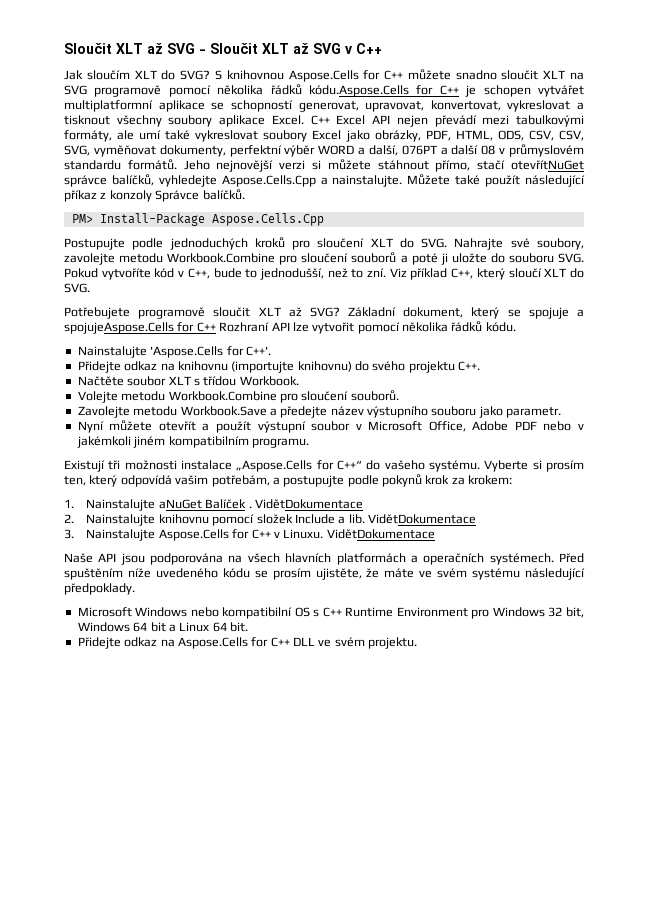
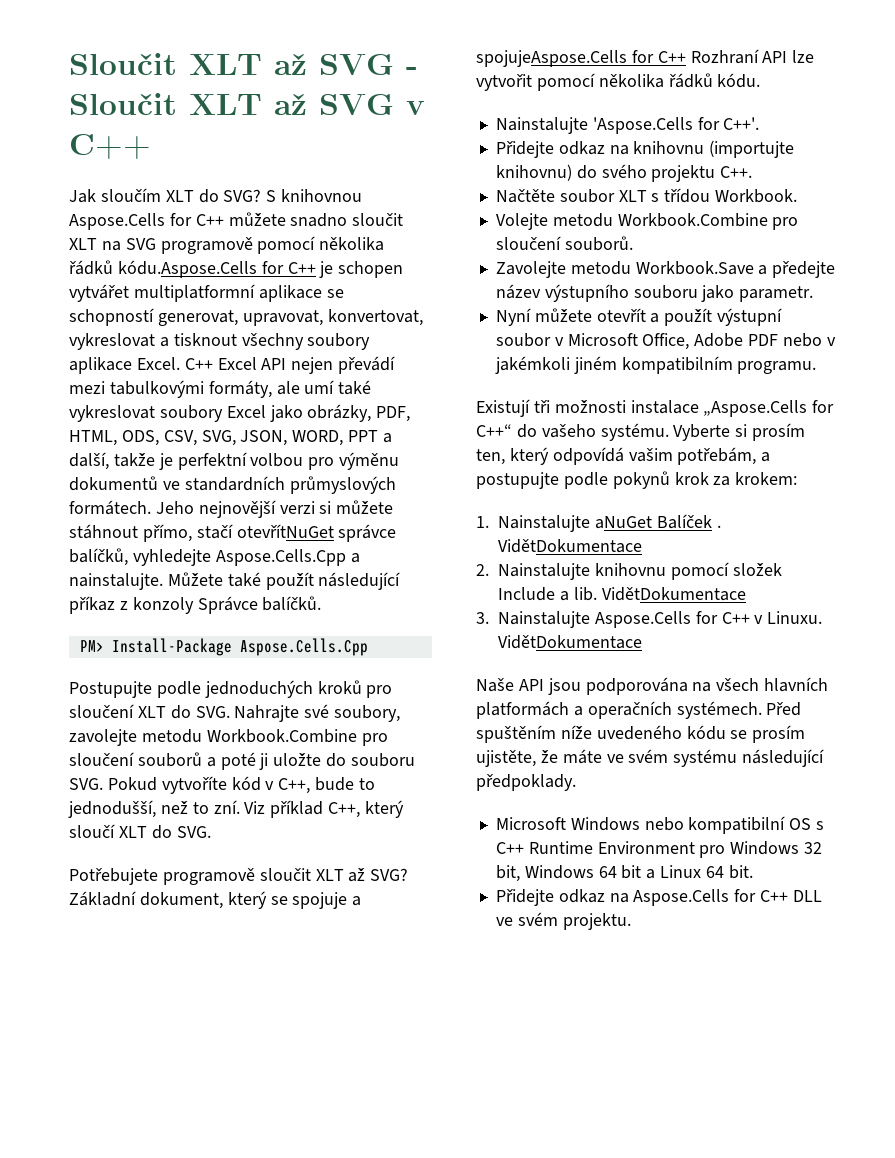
- C++ Excel API nejen převádí mezi tabulkovými formáty, ale umí také vykreslovat soubory Excel jako obrázky, PDF, HTML, ODS, CSV, CSV, SVG, vyměňovat dokumenty, perfektní výběr WORD a další, 076PT a další 08 v průmyslovém standardu formátů.
+ C++ Excel API nejen převádí mezi tabulkovými formáty, ale umí také vykreslovat soubory Excel jako obrázky, PDF, HTML, ODS, CSV, SVG, JSON, WORD, PPT a další, takže je perfektní volbou pro výměnu dokumentů ve standardních průmyslových formátech.

